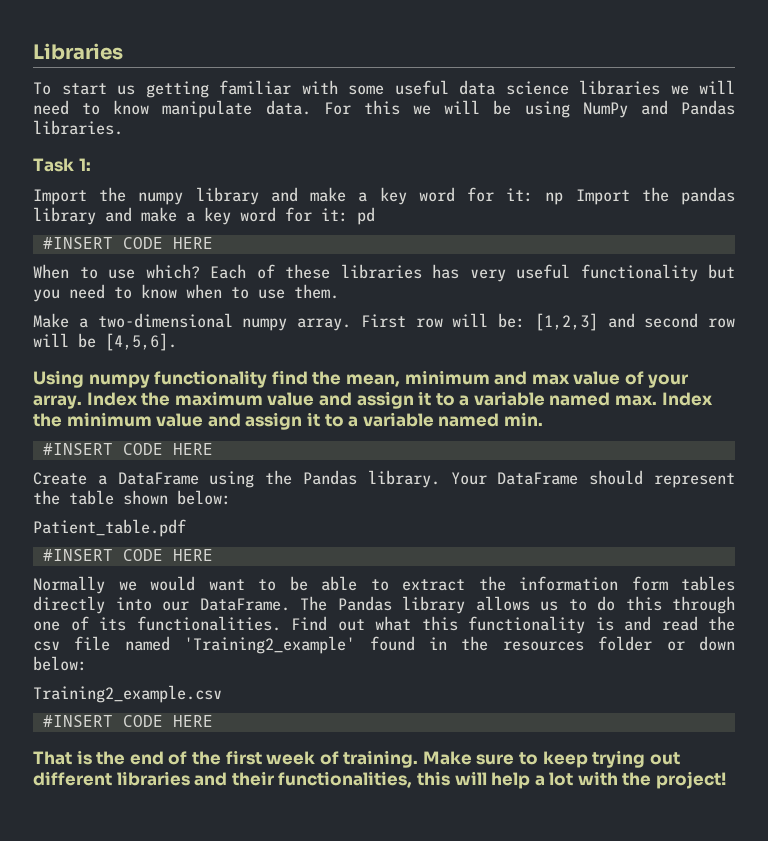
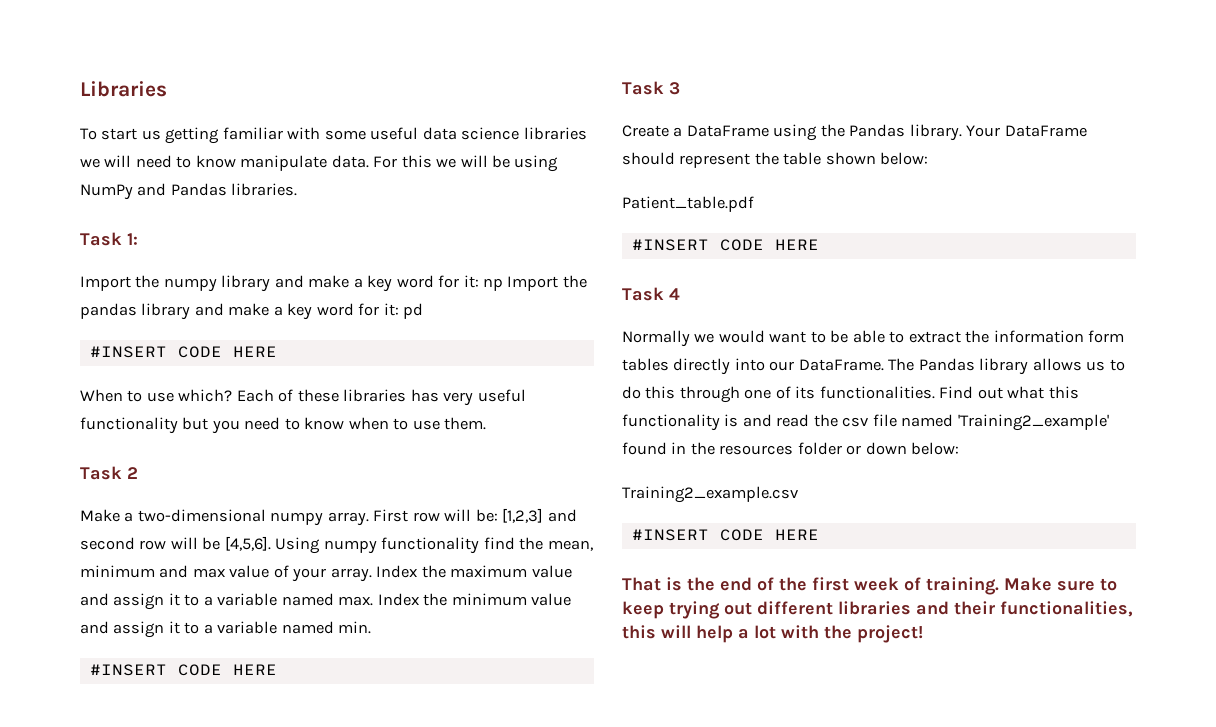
+ Task 2
- First row will be: [1,2,3] and second row will be [4,5,6].
- Using numpy functionality find the mean, minimum and max value of your array.
+ First row will be: [1,2,3] and second row will be [4,5,6]. Using numpy functionality find the mean, minimum and max value of your array.
+ Task 3
+ Task 4

